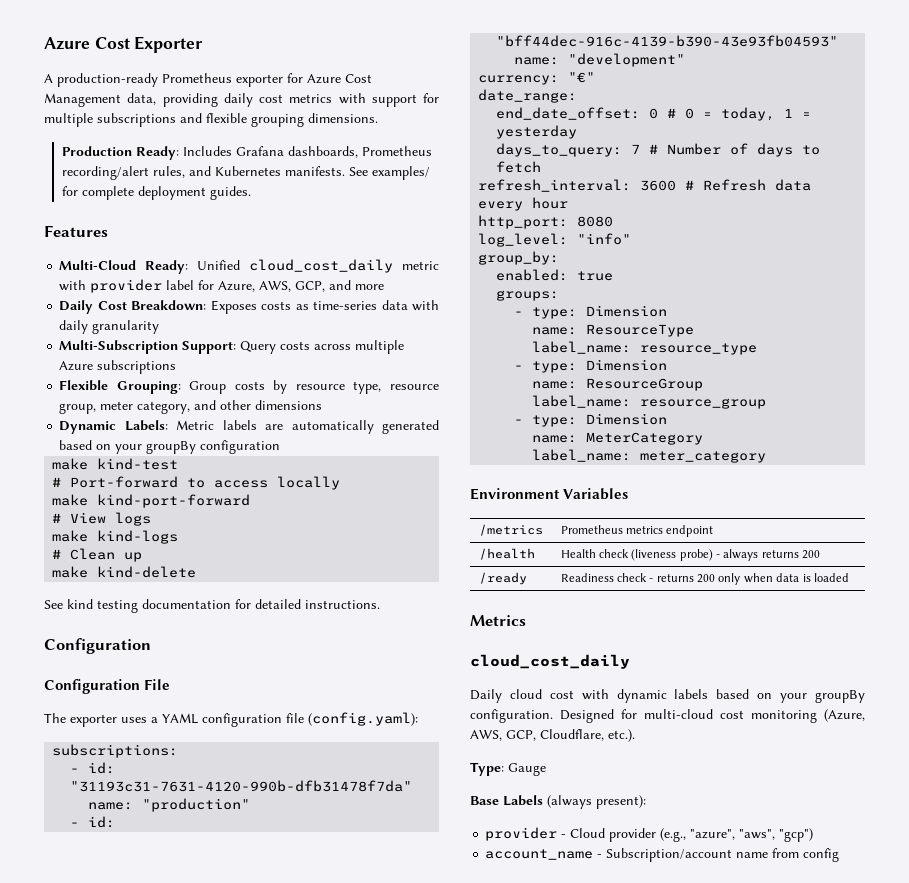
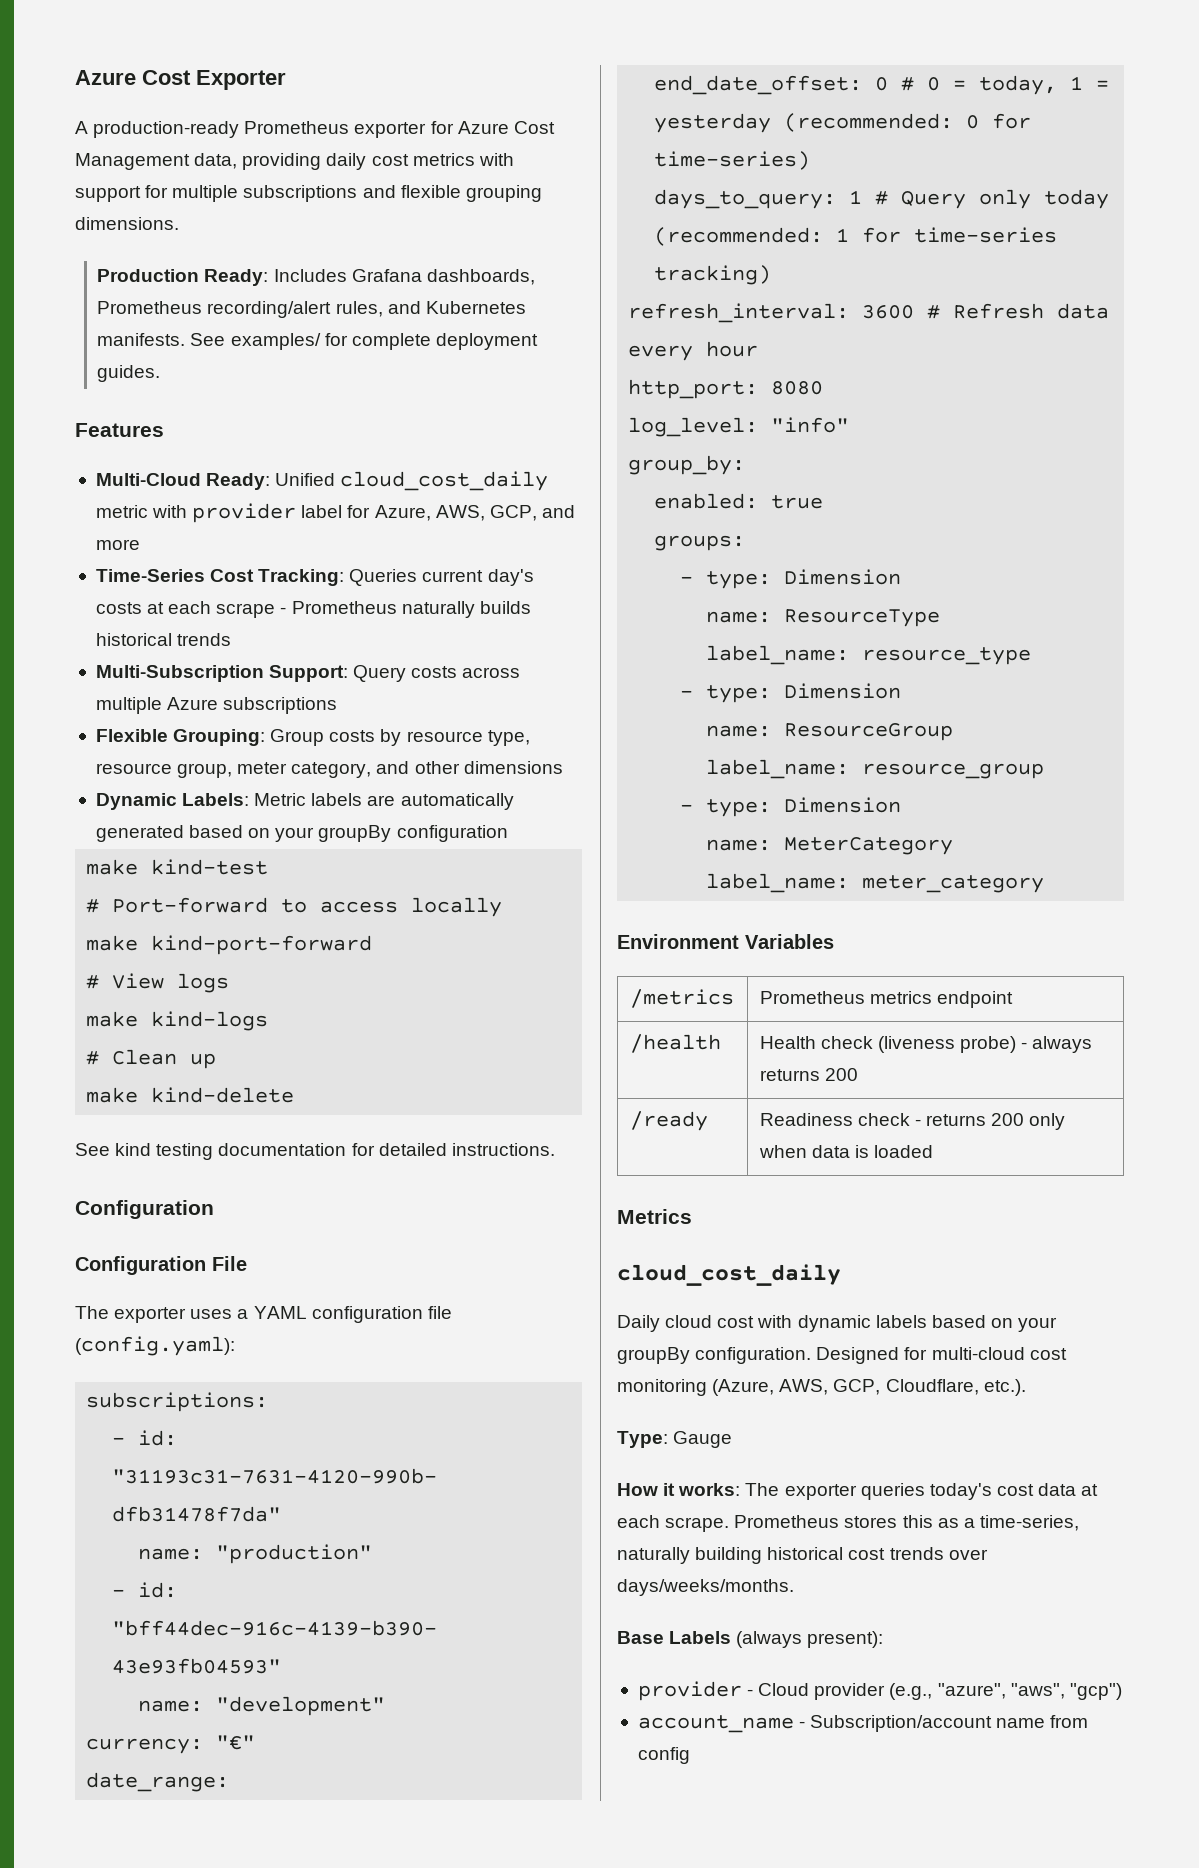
- Daily Cost Breakdown: Exposes costs as time-series data with daily granularity
+ Time-Series Cost Tracking: Queries current day's costs at each scrape - Prometheus naturally builds historical trends
- end_date_offset: 0 # 0 = today, 1 = yesterday
- days_to_query: 7 # Number of days to fetch
+ end_date_offset: 0 # 0 = today, 1 = yesterday (recommended: 0 for time-series)
+ days_to_query: 1 # Query only today (recommended: 1 for time-series tracking)
+ How it works: The exporter queries today's cost data at each scrape. Prometheus stores this as a time-series, naturally building historical cost trends over days/weeks/months.

